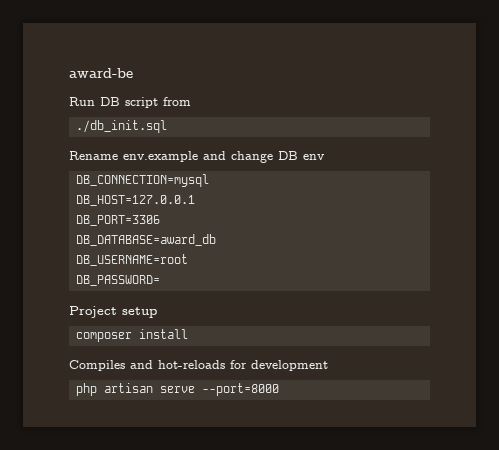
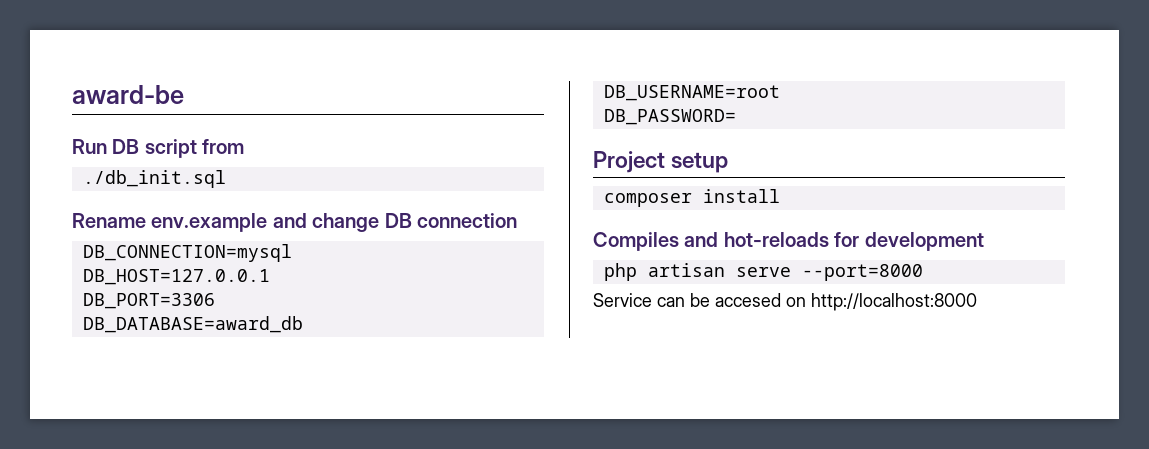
- Rename env.example and change DB env
+ Rename env.example and change DB connection
+ Service can be accesed on http://localhost:8000

